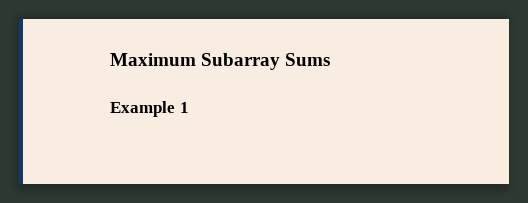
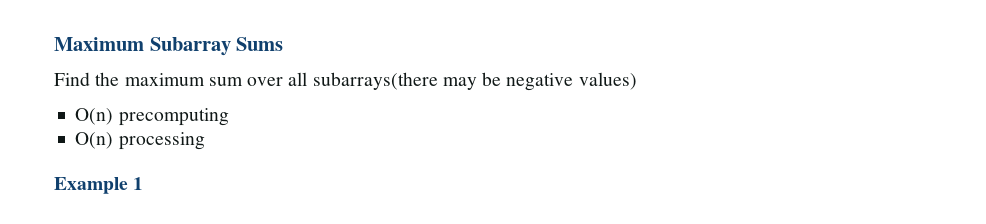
+ Find the maximum sum over all subarrays(there may be negative values)
+ O(n) precomputing
+ O(n) processing

